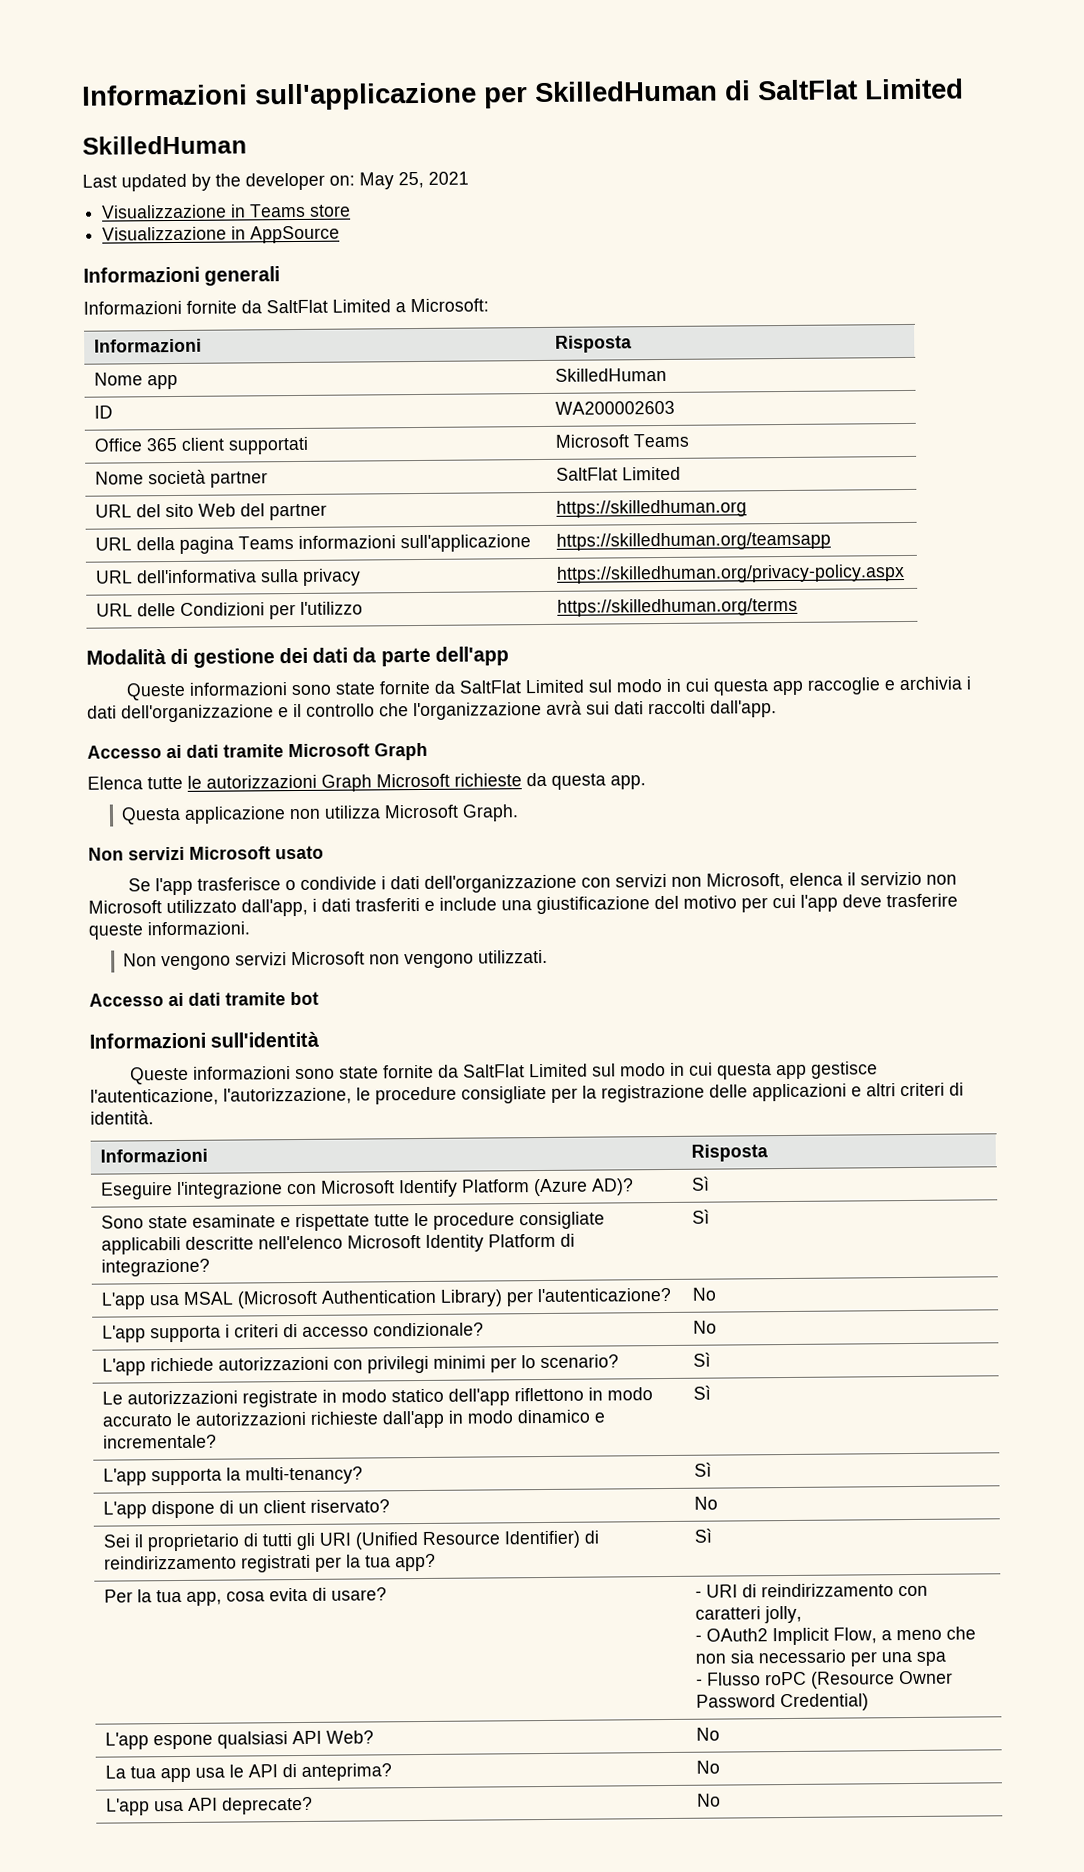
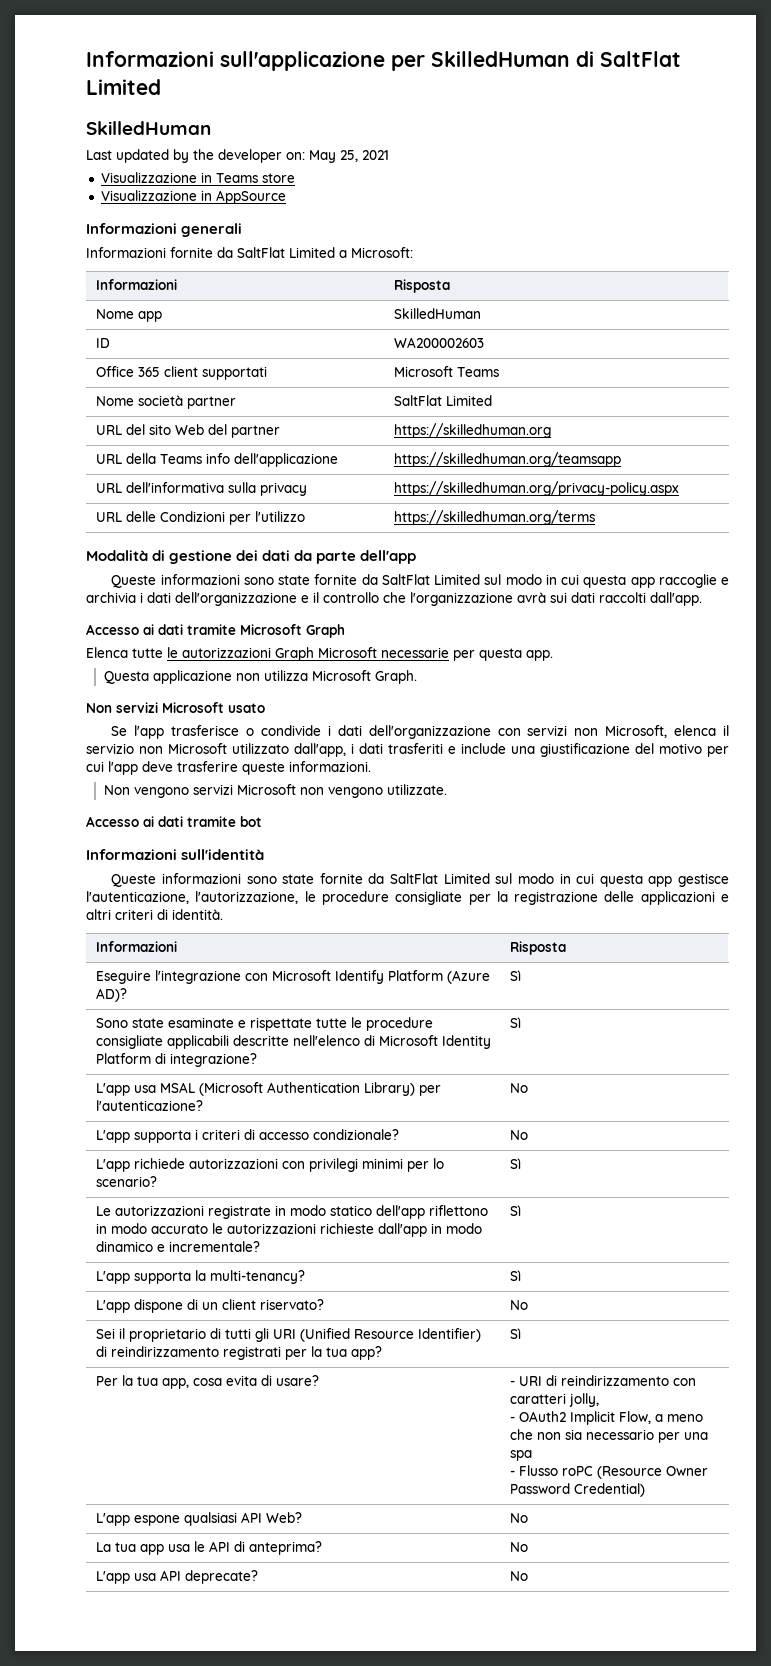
- URL della pagina Teams informazioni sull'applicazione | https://skilledhuman.org/teamsapp
+ URL della Teams info dell'applicazione | https://skilledhuman.org/teamsapp
- Elenca tutte le autorizzazioni Graph Microsoft richieste da questa app.
+ Elenca tutte le autorizzazioni Graph Microsoft necessarie per questa app.
- Non vengono servizi Microsoft non vengono utilizzati.
+ Non vengono servizi Microsoft non vengono utilizzate.
- Sono state esaminate e rispettate tutte le procedure consigliate applicabili descritte nell'elenco Microsoft Identity Platform di integrazione? | Sì
+ Sono state esaminate e rispettate tutte le procedure consigliate applicabili descritte nell'elenco di Microsoft Identity Platform di integrazione? | Sì

